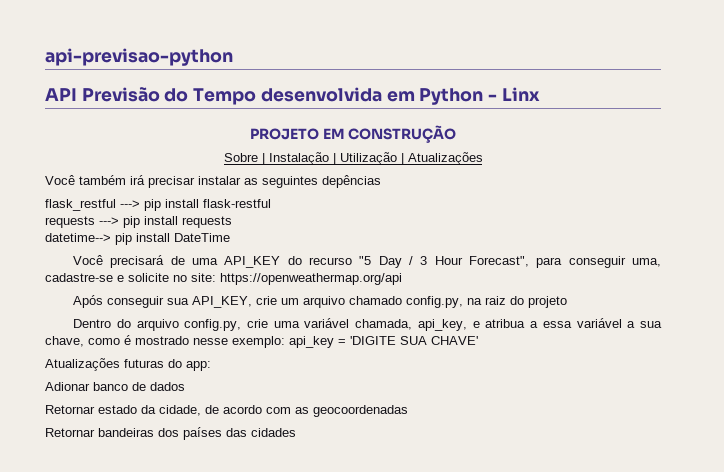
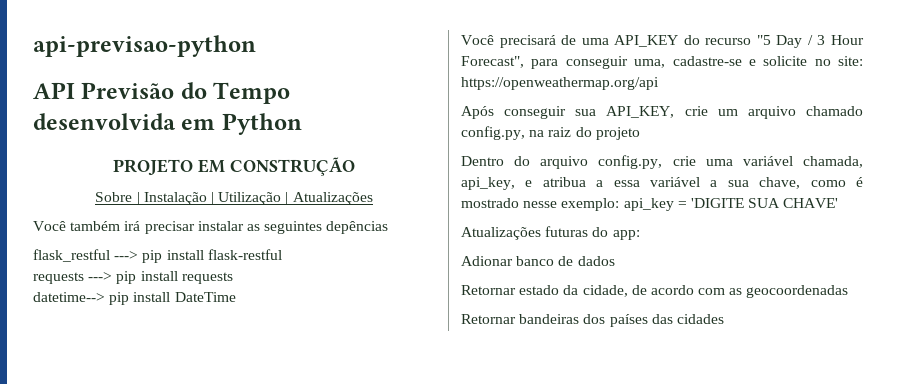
- API Previsão do Tempo desenvolvida em Python - Linx
+ API Previsão do Tempo desenvolvida em Python

